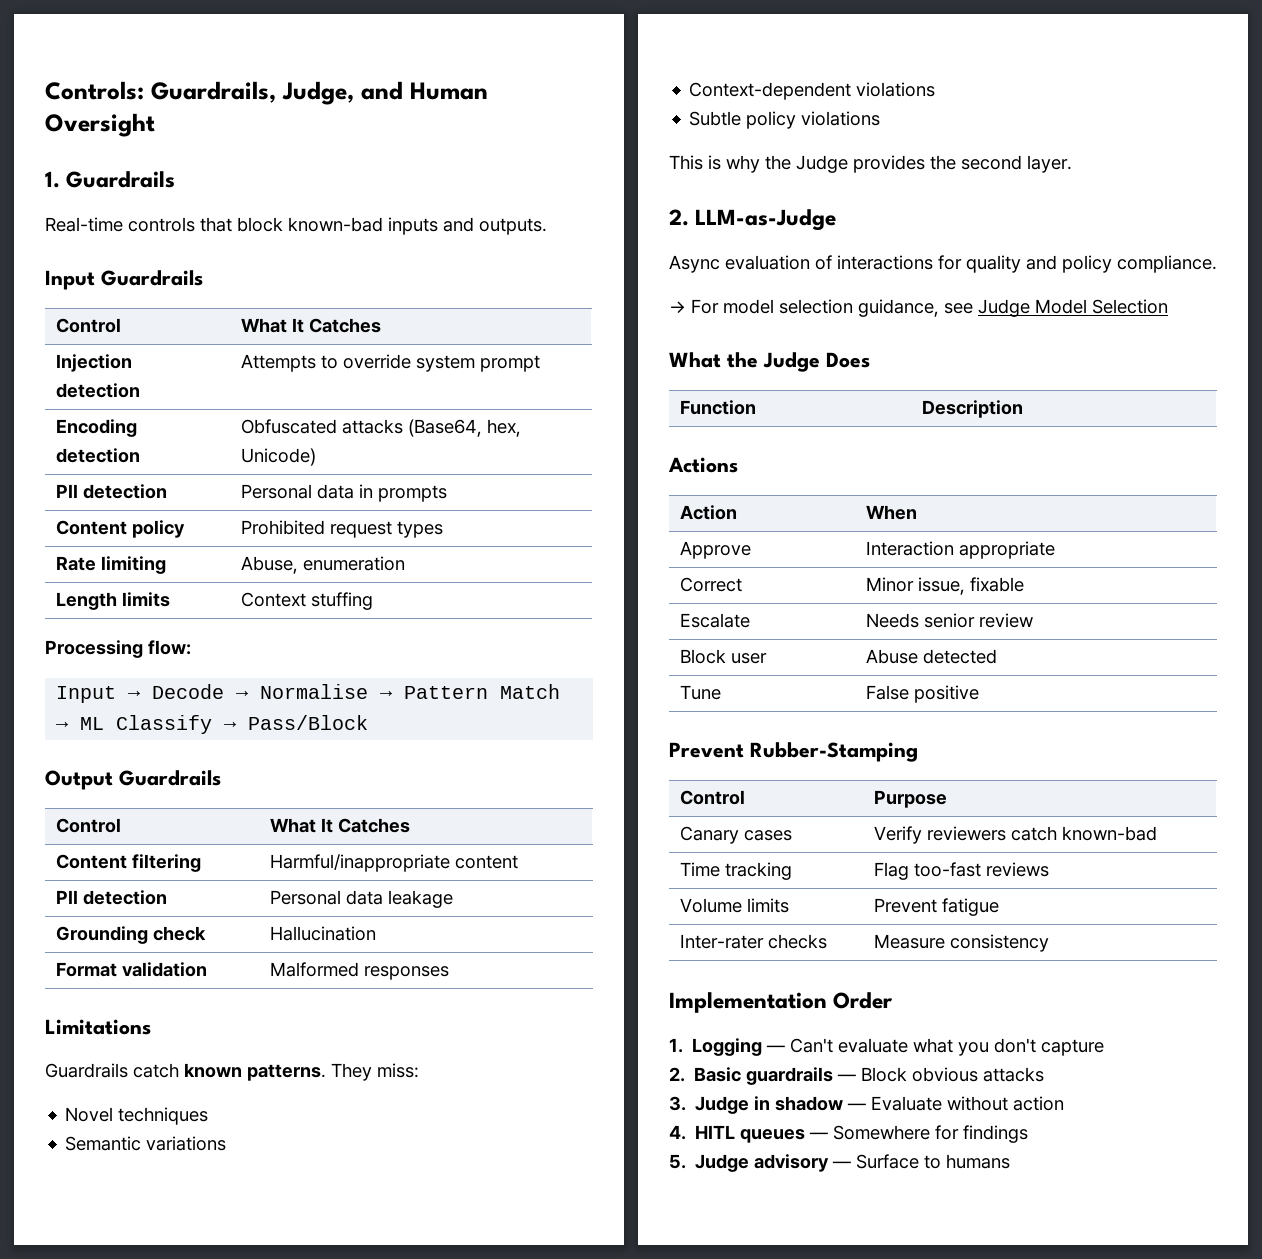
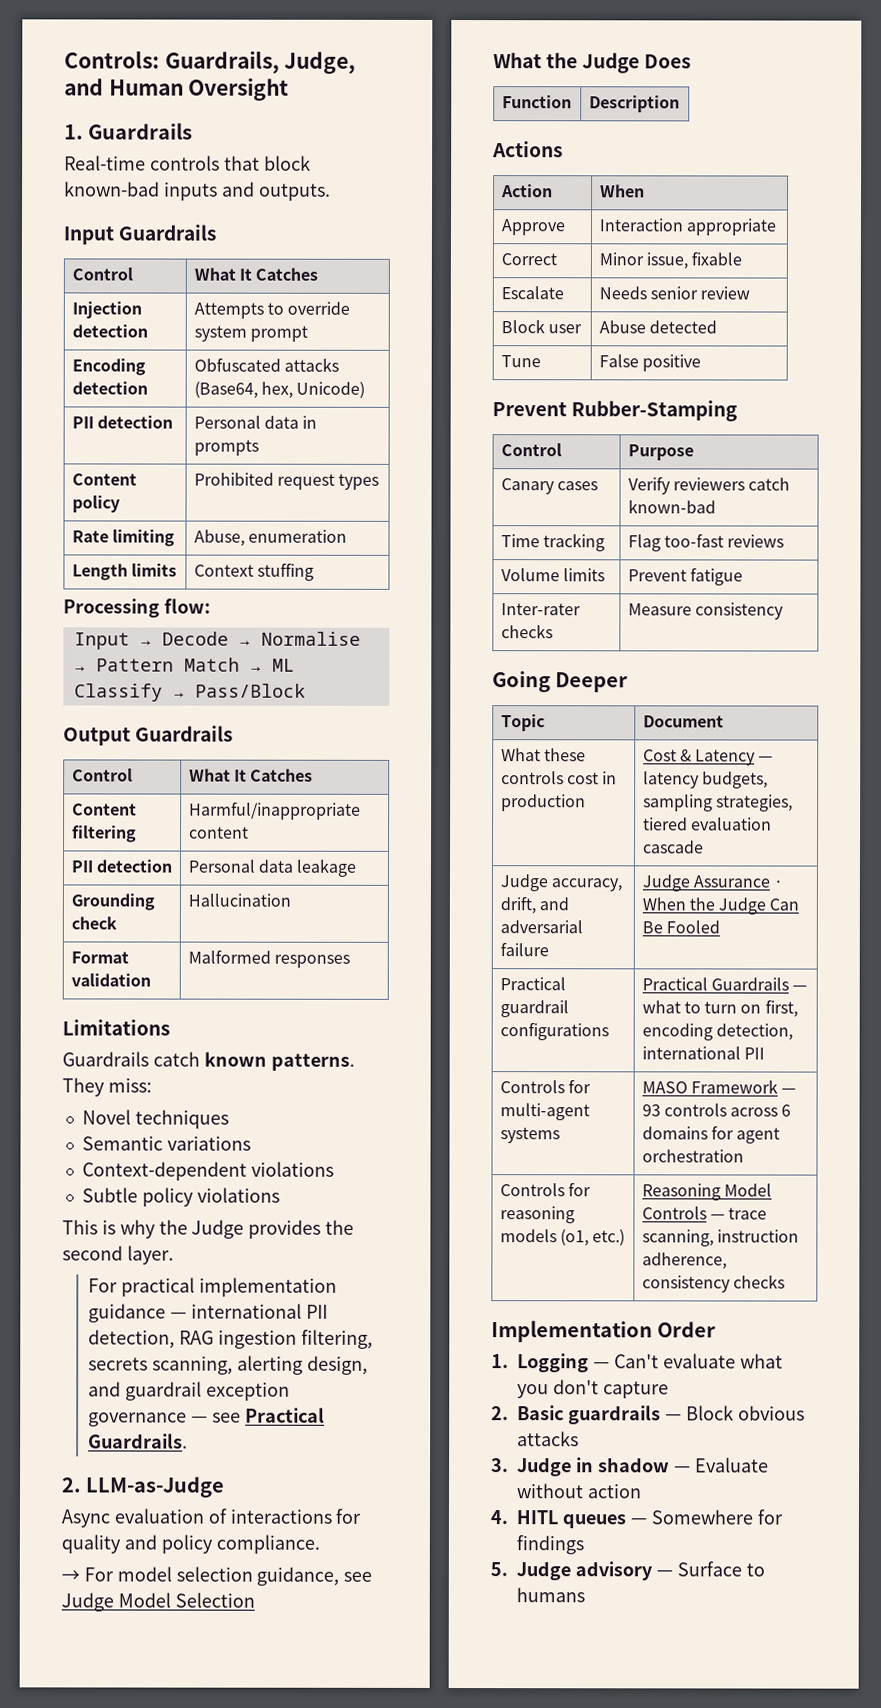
+ For practical implementation guidance — international PII detection, RAG ingestion filtering, secrets scanning, alerting design, and guardrail exception governance — see Practical Guardrails.
+ Going Deeper
+ Topic | Document
+ What these controls cost in production | Cost & Latency — latency budgets, sampling strategies, tiered evaluation cascade
+ Judge accuracy, drift, and adversarial failure | Judge Assurance · When the Judge Can Be Fooled
+ Practical guardrail configurations | Practical Guardrails — what to turn on first, encoding detection, international PII
+ Controls for multi-agent systems | MASO Framework — 93 controls across 6 domains for agent orchestration
+ Controls for reasoning models (o1, etc.) | Reasoning Model Controls — trace scanning, instruction adherence, consistency checks

